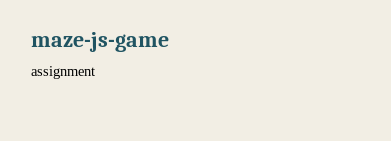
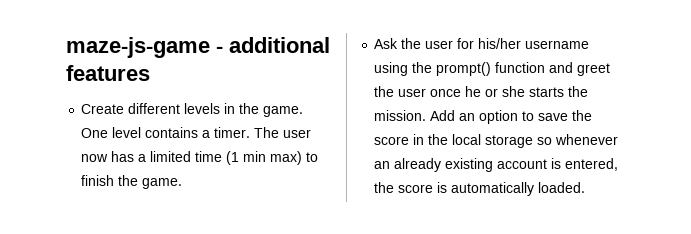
- maze-js-game
- assignment
+ maze-js-game - additional features
+ Create different levels in the game. One level contains a timer. The user now has a limited time (1 min max) to finish the game.
+ Ask the user for his/her username using the prompt() function and greet the user once he or she starts the mission. Add an option to save the score in the local storage so whenever an already existing account is entered, the score is automatically loaded.

